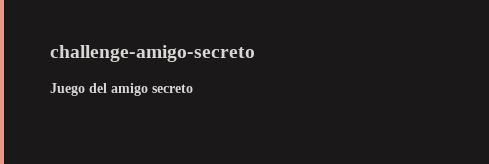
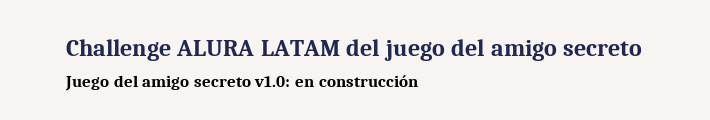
- challenge-amigo-secreto
+ Challenge ALURA LATAM del juego del amigo secreto
- Juego del amigo secreto
+ Juego del amigo secreto v1.0: en construcción

